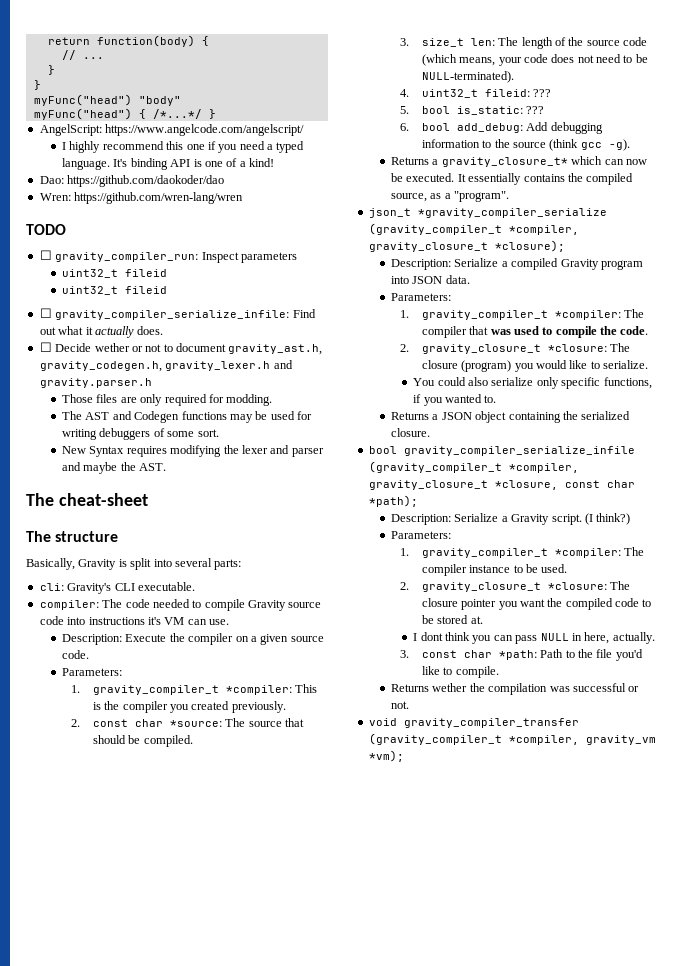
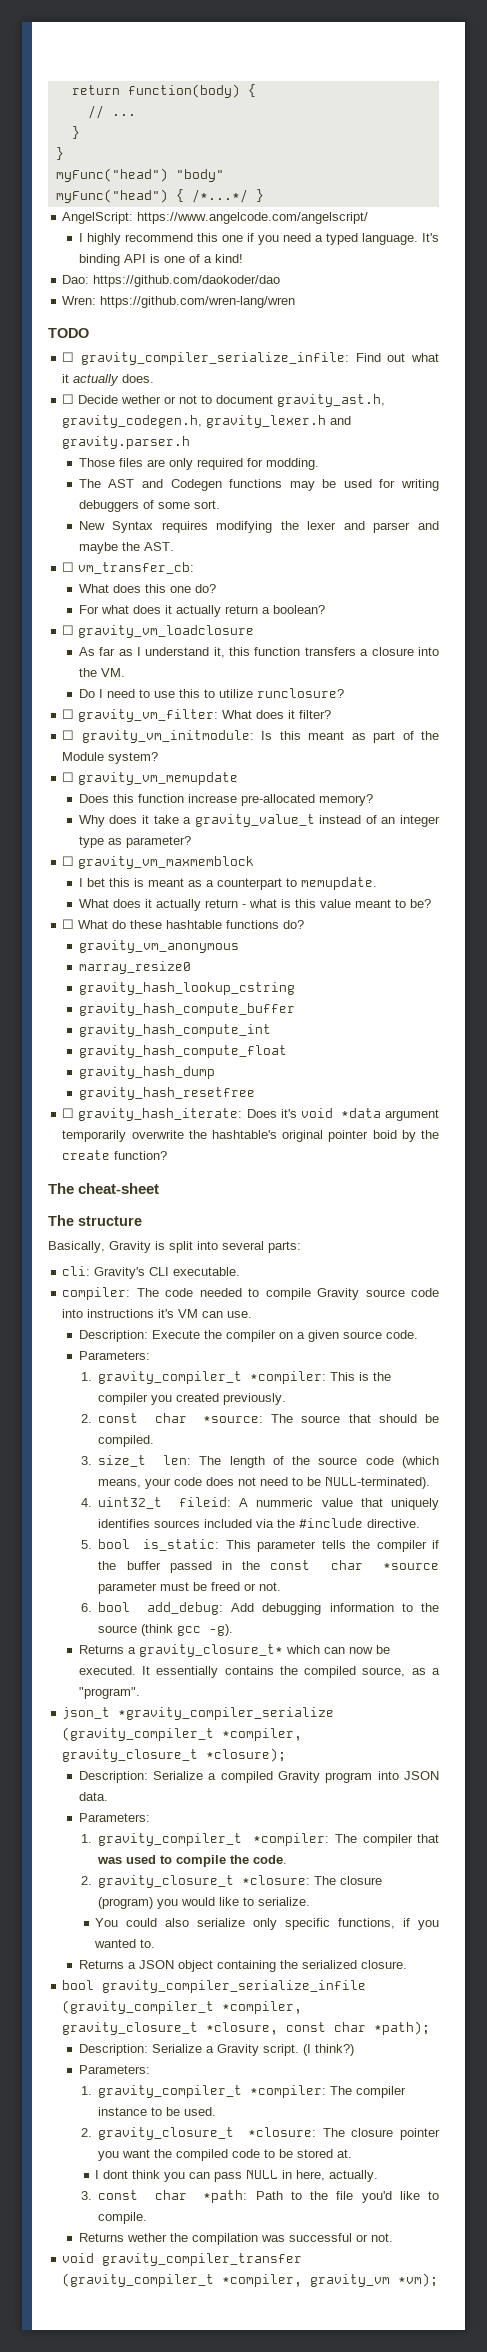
- ☐ gravity_compiler_run: Inspect parameters
- uint32_t fileid
- uint32_t fileid
+ ☐ vm_transfer_cb:
+ What does this one do?
+ For what does it actually return a boolean?
+ ☐ gravity_vm_loadclosure
+ As far as I understand it, this function transfers a closure into the VM.
+ Do I need to use this to utilize runclosure?
+ ☐ gravity_vm_filter: What does it filter?
+ ☐ gravity_vm_initmodule: Is this meant as part of the Module system?
+ ☐ gravity_vm_memupdate
+ Does this function increase pre-allocated memory?
+ Why does it take a gravity_value_t instead of an integer type as parameter?
+ ☐ gravity_vm_maxmemblock
+ I bet this is meant as a counterpart to memupdate.
+ What does it actually return - what is this value meant to be?
+ ☐ What do these hashtable functions do?
+ gravity_vm_anonymous
+ marray_resize0
+ gravity_hash_lookup_cstring
+ gravity_hash_compute_buffer
+ gravity_hash_compute_int
+ gravity_hash_compute_float
+ gravity_hash_dump
+ gravity_hash_resetfree
+ ☐ gravity_hash_iterate: Does it's void *data argument temporarily overwrite the hashtable's original pointer boid by the create function?
- 4. uint32_t fileid: ???
- 5. bool is_static: ???
+ 4. uint32_t fileid: A nummeric value that uniquely identifies sources included via the #include directive.
+ 5. bool is_static: This parameter tells the compiler if the buffer passed in the const char *source parameter must be freed or not.

